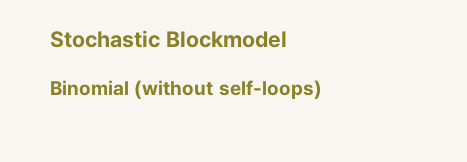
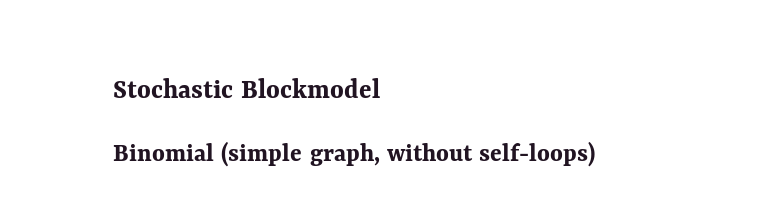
- Binomial (without self-loops)
+ Binomial (simple graph, without self-loops)

